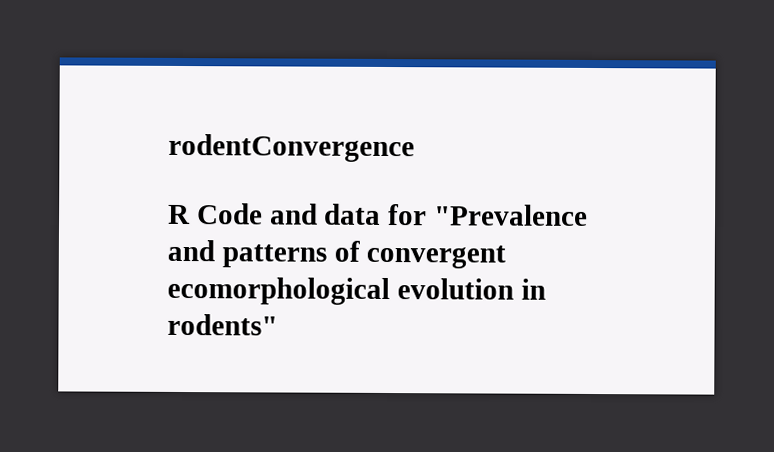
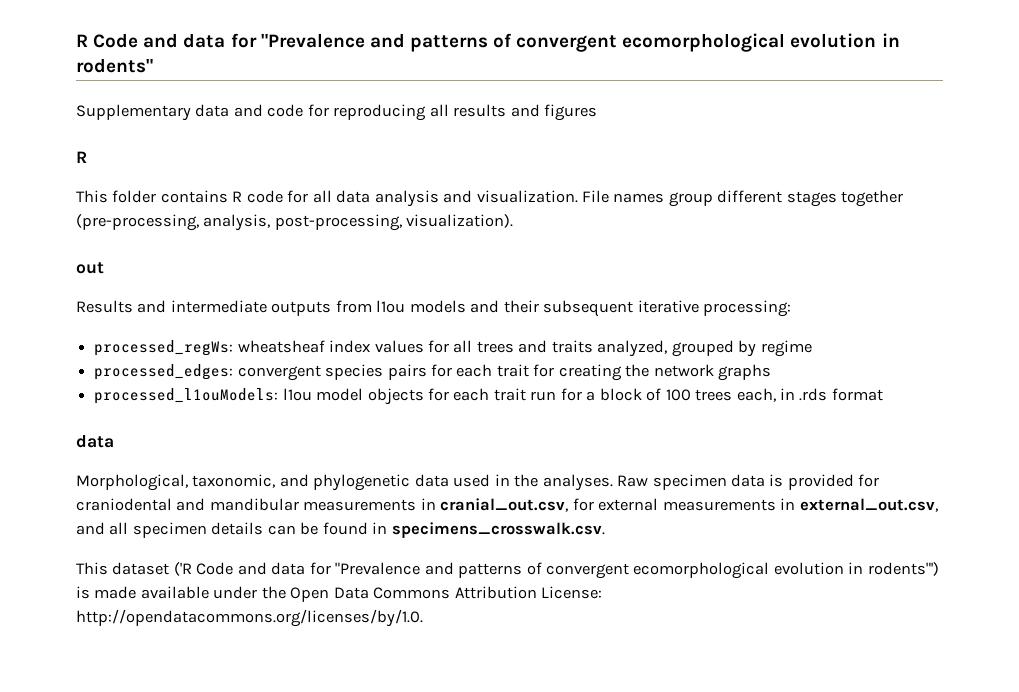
- rodentConvergence
+ Supplementary data and code for reproducing all results and figures
+ R
+ This folder contains R code for all data analysis and visualization. File names group different stages together (pre-processing, analysis, post-processing, visualization).
+ out
+ Results and intermediate outputs from l1ou models and their subsequent iterative processing:
+ processed_regWs: wheatsheaf index values for all trees and traits analyzed, grouped by regime
+ processed_edges: convergent species pairs for each trait for creating the network graphs
+ processed_l1ouModels: l1ou model objects for each trait run for a block of 100 trees each, in .rds format
+ data
+ Morphological, taxonomic, and phylogenetic data used in the analyses. Raw specimen data is provided for craniodental and mandibular measurements in cranial_out.csv, for external measurements in external_out.csv, and all specimen details can be found in specimens_crosswalk.csv.
+ This dataset ('R Code and data for "Prevalence and patterns of convergent ecomorphological evolution in rodents"') is made available under the Open Data Commons Attribution License: http://opendatacommons.org/licenses/by/1.0.

